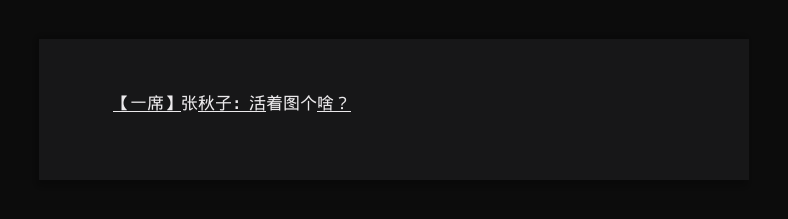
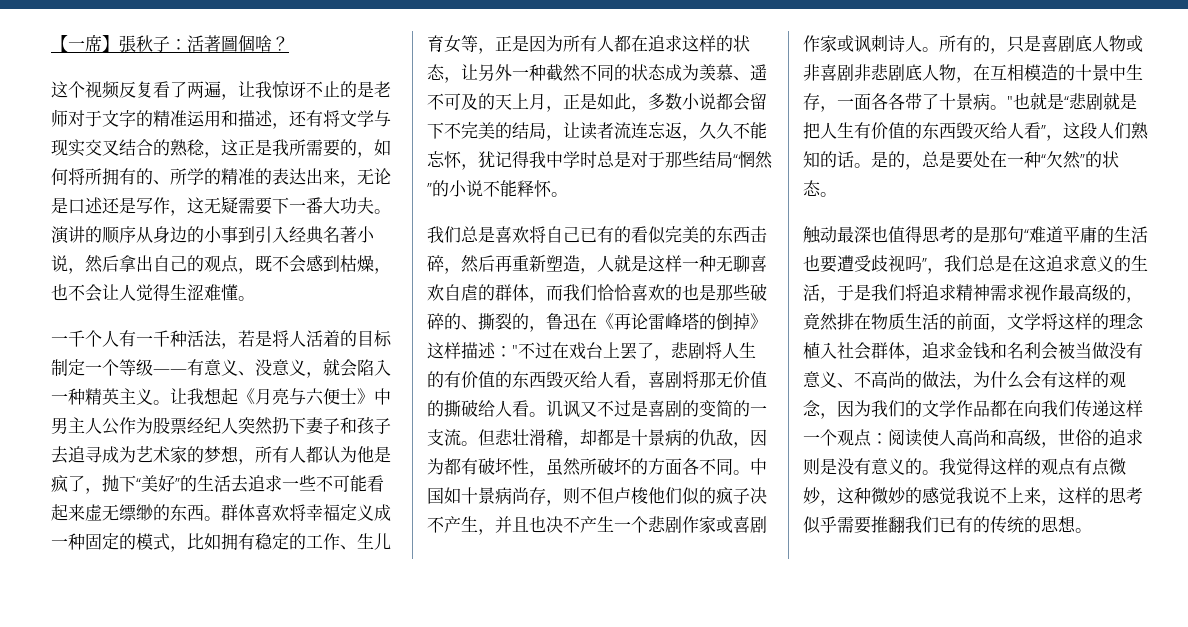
- 【一席】张秋子：活着图个啥？
+ 【一席】張秋子：活著圖個啥？
+ 这个视频反复看了两遍，让我惊讶不止的是老师对于文字的精准运用和描述，还有将文学与现实交叉结合的熟稔，这正是我所需要的，如何将所拥有的、所学的精准的表达出来，无论是口述还是写作，这无疑需要下一番大功夫。演讲的顺序从身边的小事到引入经典名著小说，然后拿出自己的观点，既不会感到枯燥，也不会让人觉得生涩难懂。
+ 一千个人有一千种活法，若是将人活着的目标制定一个等级——有意义、没意义，就会陷入一种精英主义。让我想起《月亮与六便士》中男主人公作为股票经纪人突然扔下妻子和孩子去追寻成为艺术家的梦想，所有人都认为他是疯了，抛下“美好”的生活去追求一些不可能看起来虚无缥缈的东西。群体喜欢将幸福定义成一种固定的模式，比如拥有稳定的工作、生儿育女等，正是因为所有人都在追求这样的状态，让另外一种截然不同的状态成为羡慕、遥不可及的天上月，正是如此，多数小说都会留下不完美的结局，让读者流连忘返，久久不能忘怀，犹记得我中学时总是对于那些结局“惘然”的小说不能释怀。
+ 我们总是喜欢将自己已有的看似完美的东西击碎，然后再重新塑造，人就是这样一种无聊喜欢自虐的群体，而我们恰恰喜欢的也是那些破碎的、撕裂的，鲁迅在《再论雷峰塔的倒掉》这样描述："不过在戏台上罢了，悲剧将人生的有价值的东西毁灭给人看，喜剧将那无价值的撕破给人看。讥讽又不过是喜剧的变简的一支流。但悲壮滑稽，却都是十景病的仇敌，因为都有破坏性，虽然所破坏的方面各不同。中国如十景病尚存，则不但卢梭他们似的疯子决不产生，并且也决不产生一个悲剧作家或喜剧作家或讽刺诗人。所有的，只是喜剧底人物或非喜剧非悲剧底人物，在互相模造的十景中生存，一面各各带了十景病。"也就是“悲剧就是把人生有价值的东西毁灭给人看”，这段人们熟知的话。是的，总是要处在一种“欠然”的状态。
+ 触动最深也值得思考的是那句“难道平庸的生活也要遭受歧视吗”，我们总是在这追求意义的生活，于是我们将追求精神需求视作最高级的，竟然排在物质生活的前面，文学将这样的理念植入社会群体，追求金钱和名利会被当做没有意义、不高尚的做法，为什么会有这样的观念，因为我们的文学作品都在向我们传递这样一个观点：阅读使人高尚和高级，世俗的追求则是没有意义的。我觉得这样的观点有点微妙，这种微妙的感觉我说不上来，这样的思考似乎需要推翻我们已有的传统的思想。

